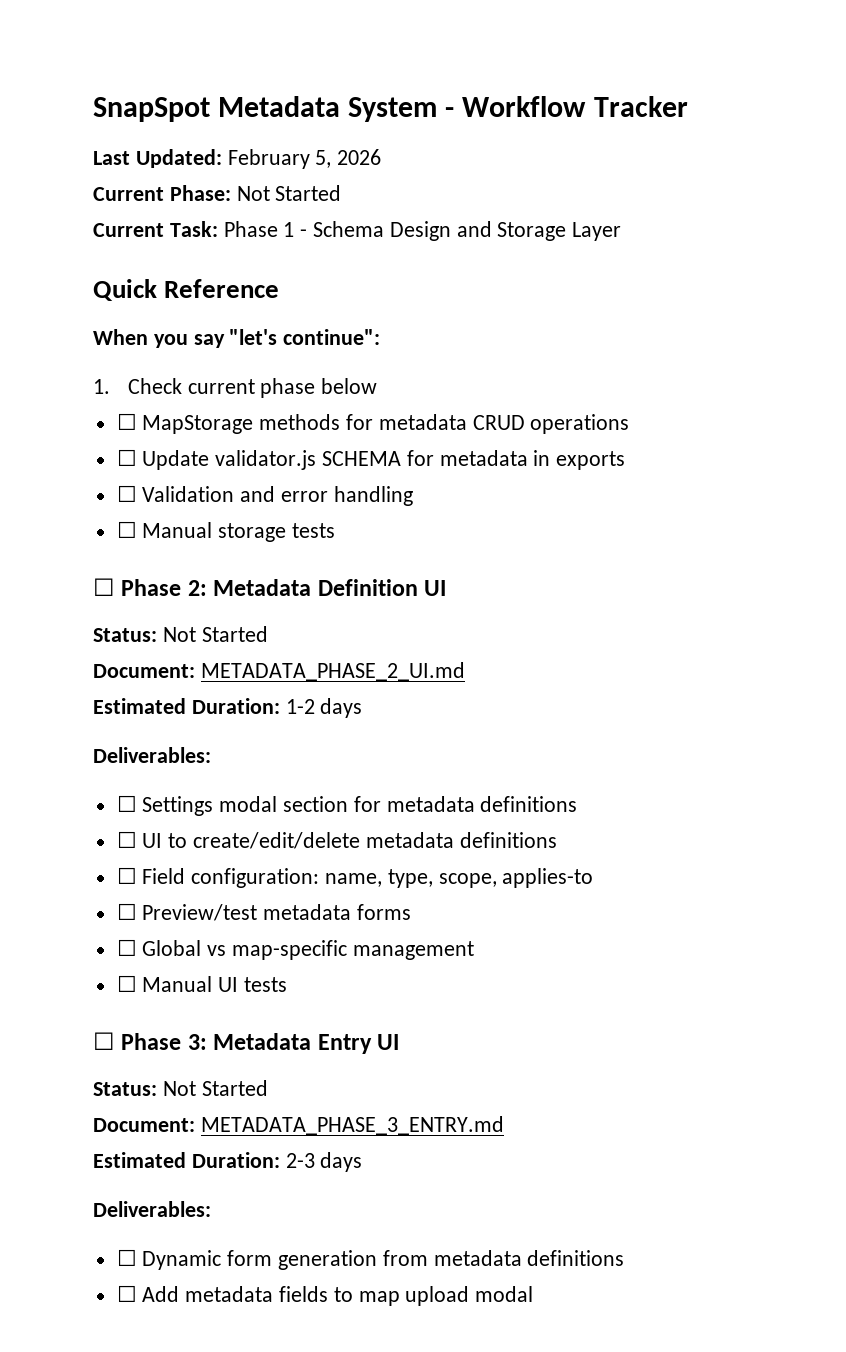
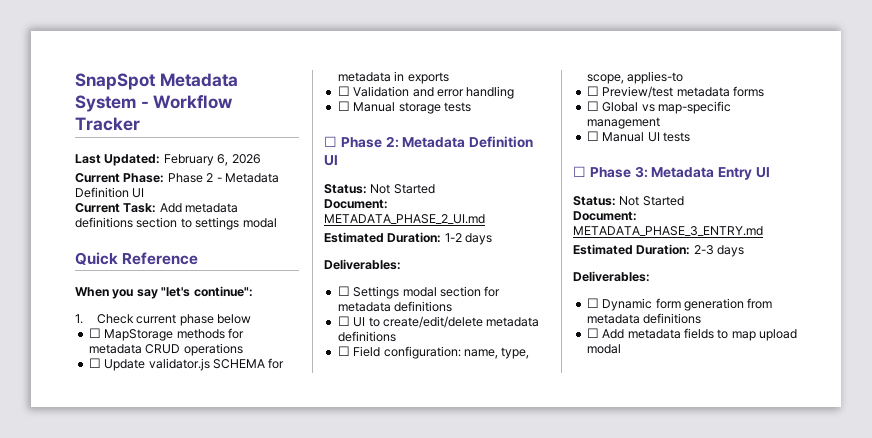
- Last Updated: February 5, 2026
+ Last Updated: February 6, 2026
- Current Phase: Not Started
- Current Task: Phase 1 - Schema Design and Storage Layer
+ Current Phase: Phase 2 - Metadata Definition UI
+ Current Task: Add metadata definitions section to settings modal

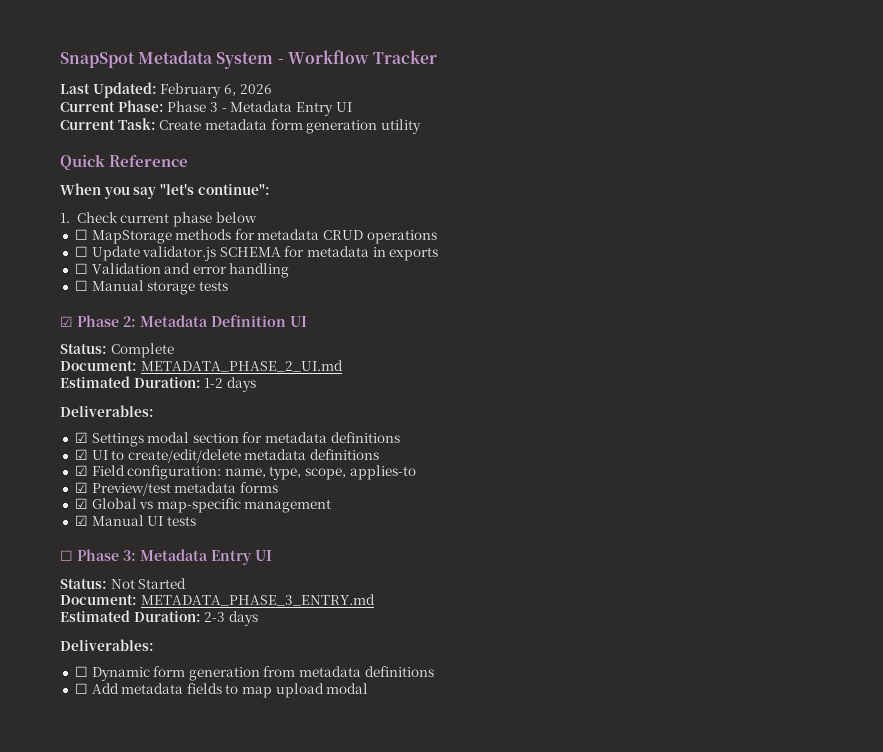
- Current Phase: Phase 2 - Metadata Definition UI
+ Current Phase: Phase 3 - Metadata Entry UI
- Current Task: Add metadata definitions section to settings modal
+ Current Task: Create metadata form generation utility
- ☐ Phase 2: Metadata Definition UI
- Status: Not Started
+ ☑ Phase 2: Metadata Definition UI
+ Status: Complete
- ☐ Settings modal section for metadata definitions
+ ☑ Settings modal section for metadata definitions
- ☐ UI to create/edit/delete metadata definitions
+ ☑ UI to create/edit/delete metadata definitions
- ☐ Field configuration: name, type, scope, applies-to
+ ☑ Field configuration: name, type, scope, applies-to
- ☐ Preview/test metadata forms
+ ☑ Preview/test metadata forms
- ☐ Global vs map-specific management
+ ☑ Global vs map-specific management
- ☐ Manual UI tests
+ ☑ Manual UI tests

